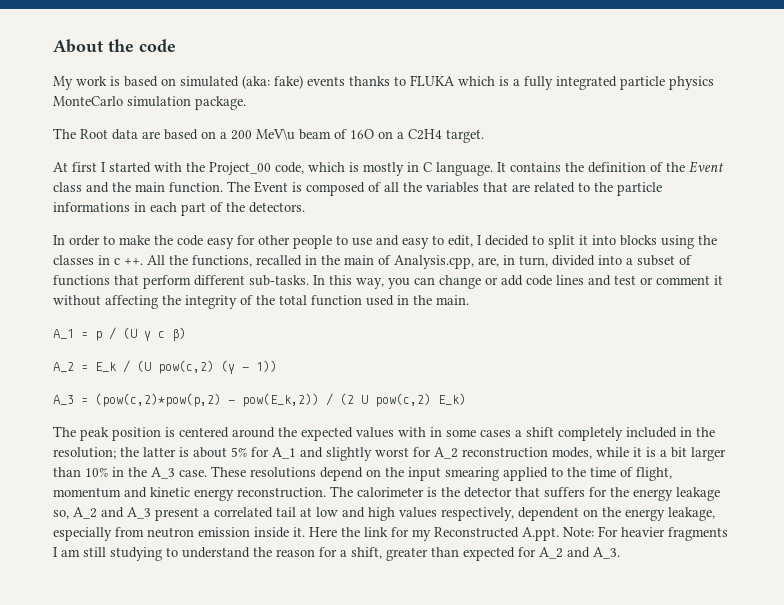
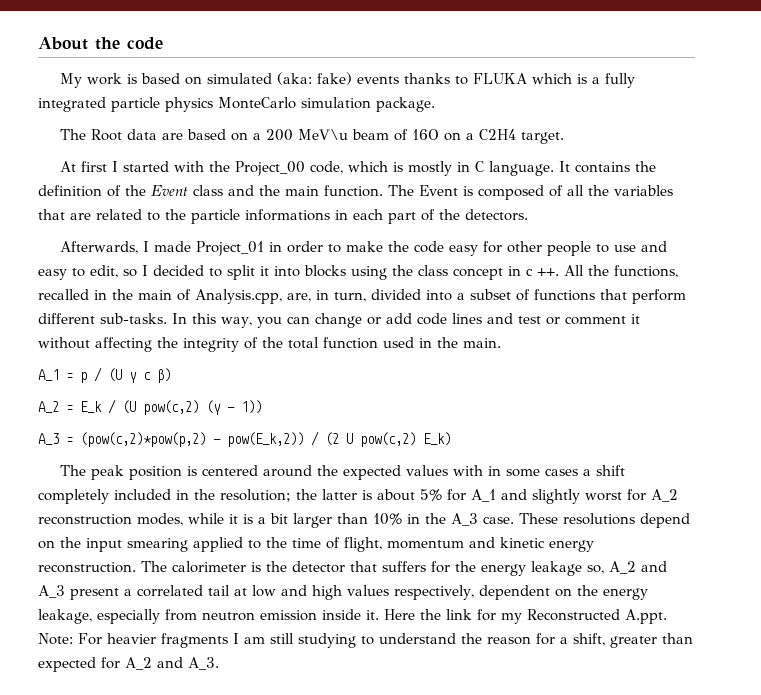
- In order to make the code easy for other people to use and easy to edit, I decided to split it into blocks using the classes in c ++.
+ Afterwards, I made Project_01 in order to make the code easy for other people to use and easy to edit, so I decided to split it into blocks using the class concept in c ++.

